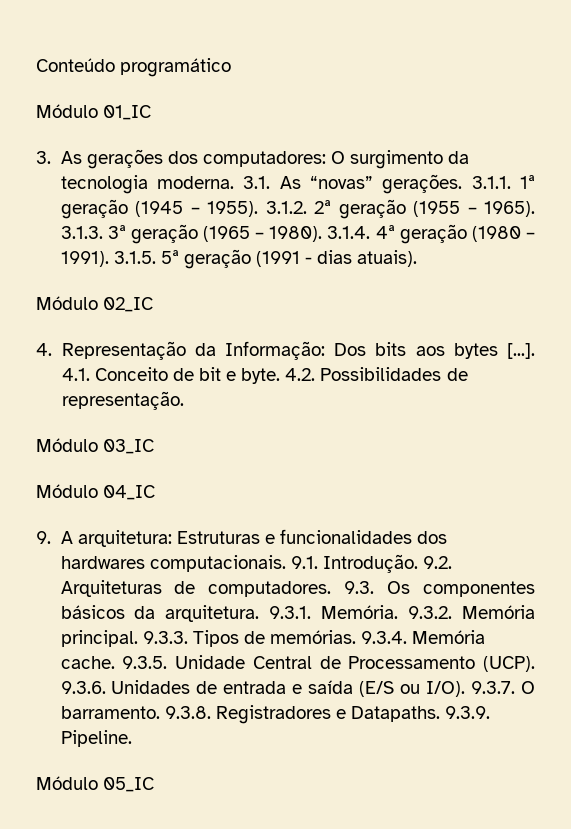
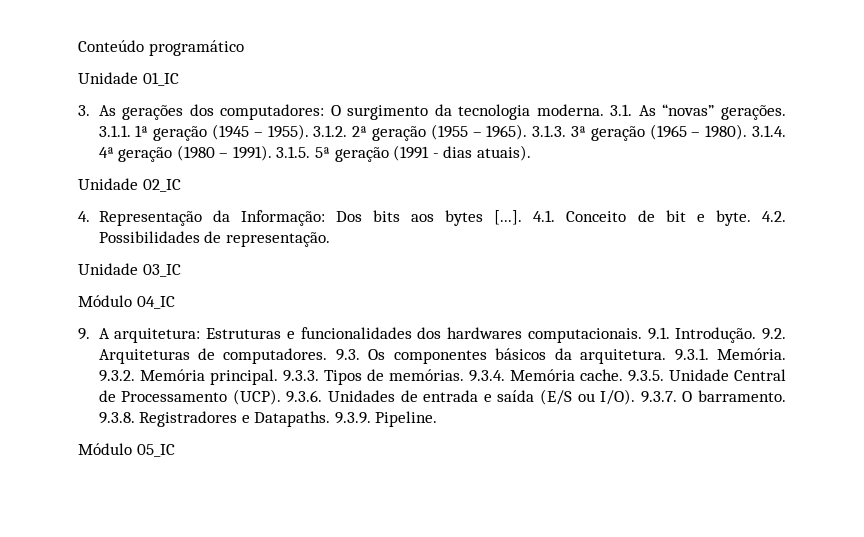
- Módulo 01_IC
+ Unidade 01_IC
- Módulo 02_IC
+ Unidade 02_IC
- Módulo 03_IC
+ Unidade 03_IC

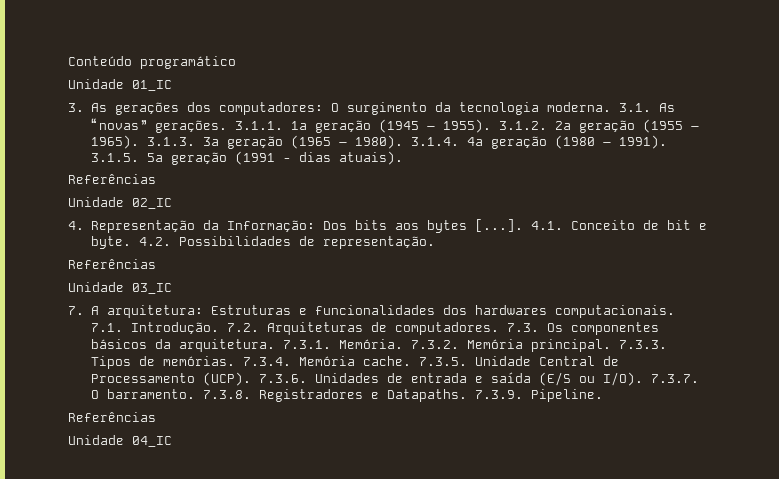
  3.1.5. 5ª geração (1991 - dias atuais).
+ Referências
  4.2. Possibilidades de representação.
+ Referências
- Módulo 04_IC
- 9. A arquitetura: Estruturas e funcionalidades dos hardwares computacionais.
+ 7. A arquitetura: Estruturas e funcionalidades dos hardwares computacionais.
- 9.1. Introdução. 9.2. Arquiteturas de computadores.
+ 7.1. Introdução. 7.2. Arquiteturas de computadores.
- 9.3. Os componentes básicos da arquitetura.
+ 7.3. Os componentes básicos da arquitetura.
- 9.3.1. Memória. 9.3.2. Memória principal.
+ 7.3.1. Memória. 7.3.2. Memória principal.
- 9.3.3. Tipos de memórias.
+ 7.3.3. Tipos de memórias.
- 9.3.4. Memória cache.
+ 7.3.4. Memória cache.
- 9.3.5. Unidade Central de Processamento (UCP).
+ 7.3.5. Unidade Central de Processamento (UCP).
- 9.3.6. Unidades de entrada e saída (E/S ou I/O).
+ 7.3.6. Unidades de entrada e saída (E/S ou I/O).
- 9.3.7. O barramento.
+ 7.3.7. O barramento.
- 9.3.8. Registradores e Datapaths.
+ 7.3.8. Registradores e Datapaths.
- 9.3.9. Pipeline.
- Módulo 05_IC
+ 7.3.9. Pipeline.
+ Referências
+ Unidade 04_IC

